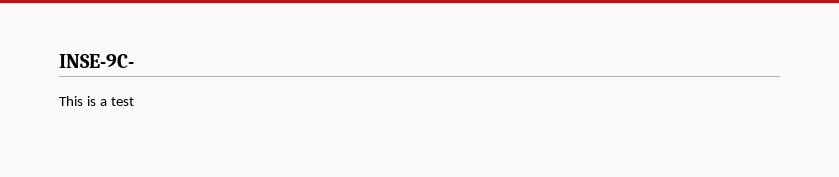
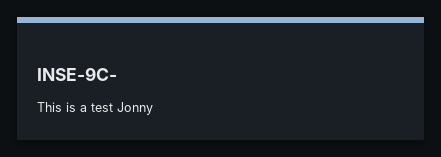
- This is a test
+ This is a test Jonny

